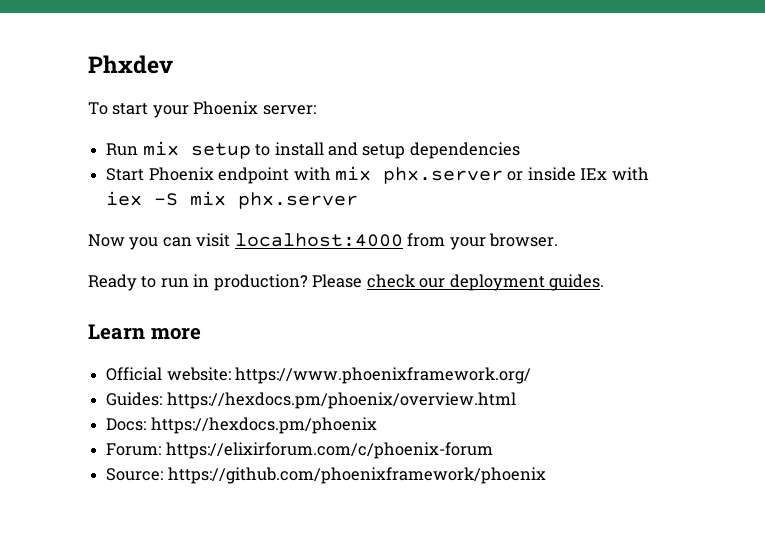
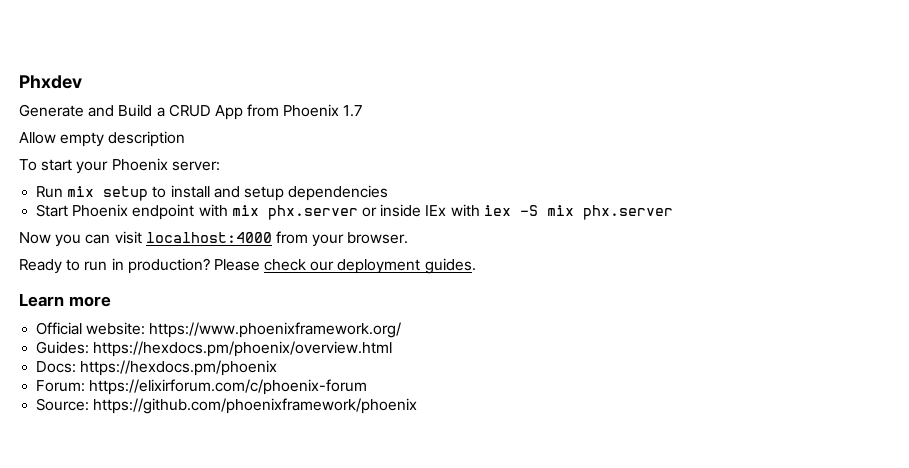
+ Generate and Build a CRUD App from Phoenix 1.7
+ Allow empty description

